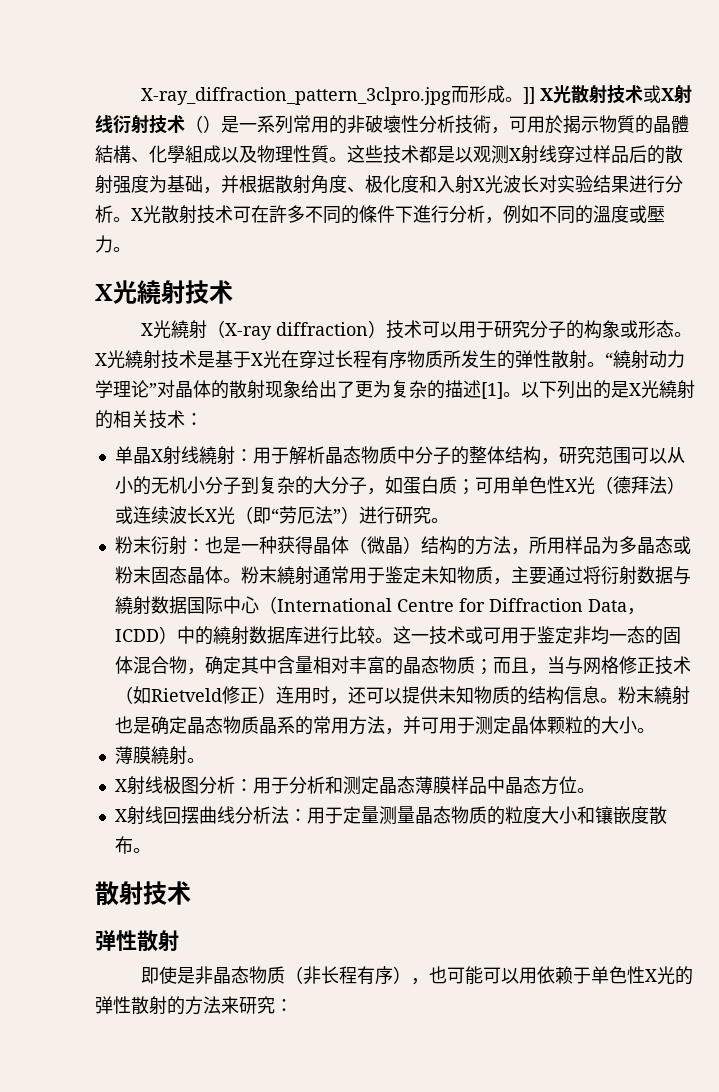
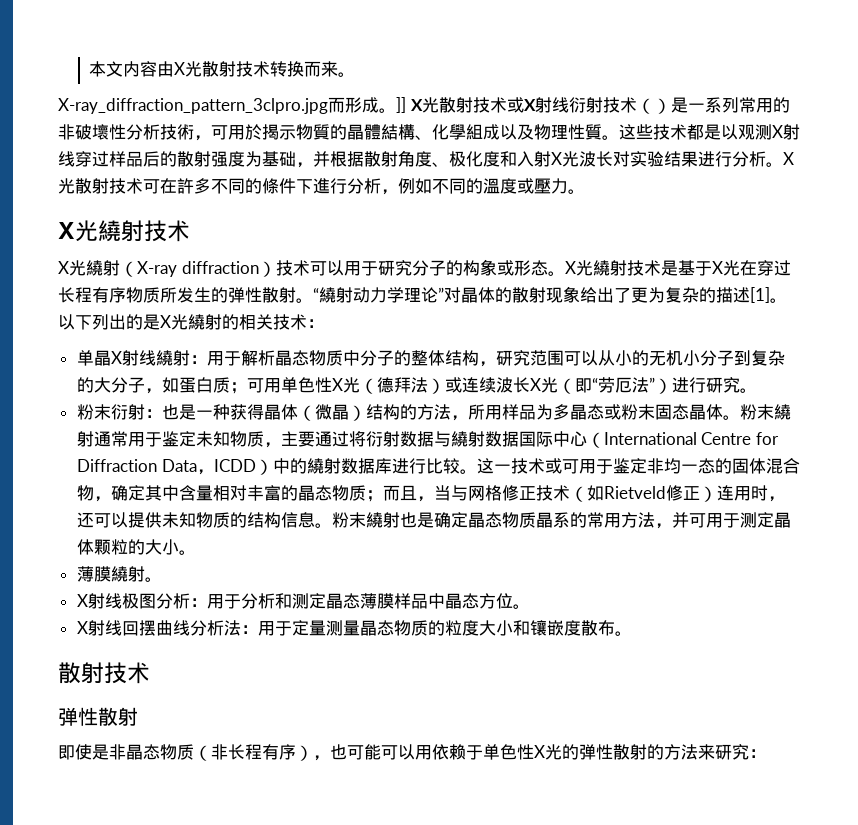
+ 本文内容由X光散射技术转换而来。

